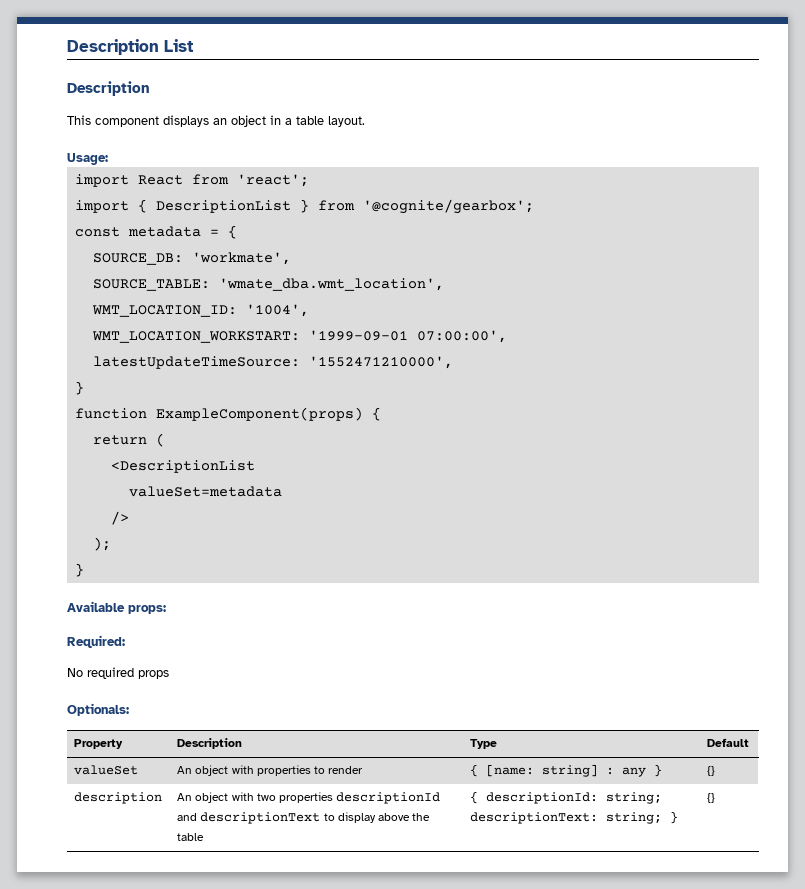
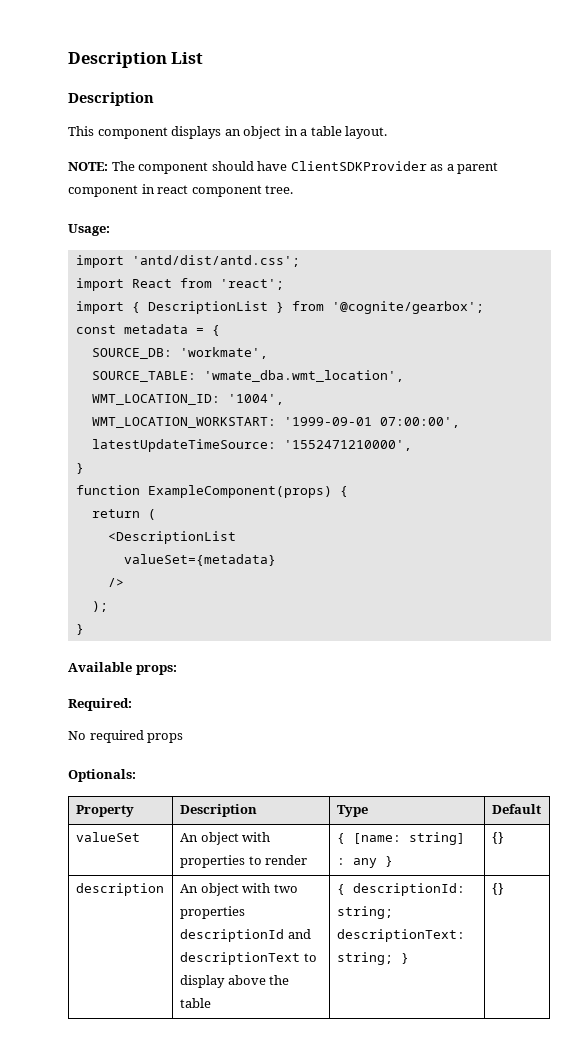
+ NOTE: The component should have ClientSDKProvider as a parent component in react component tree.
+ import 'antd/dist/antd.css';
- valueSet=metadata
+ valueSet={metadata}

